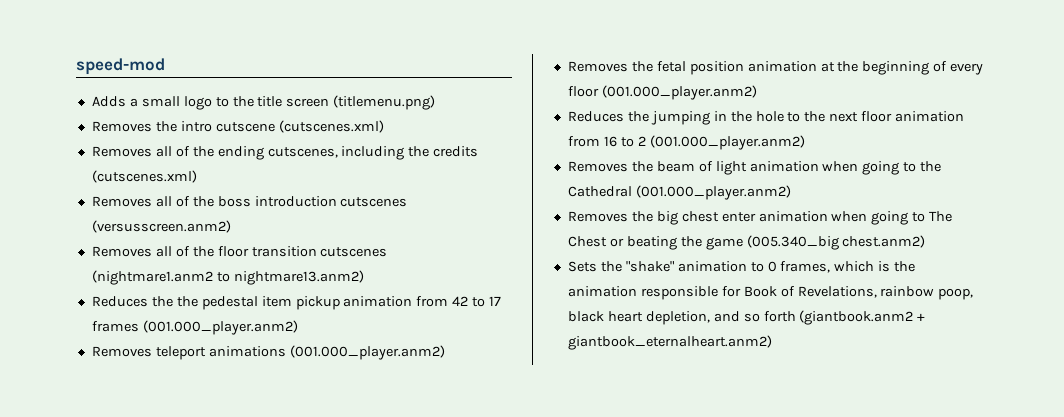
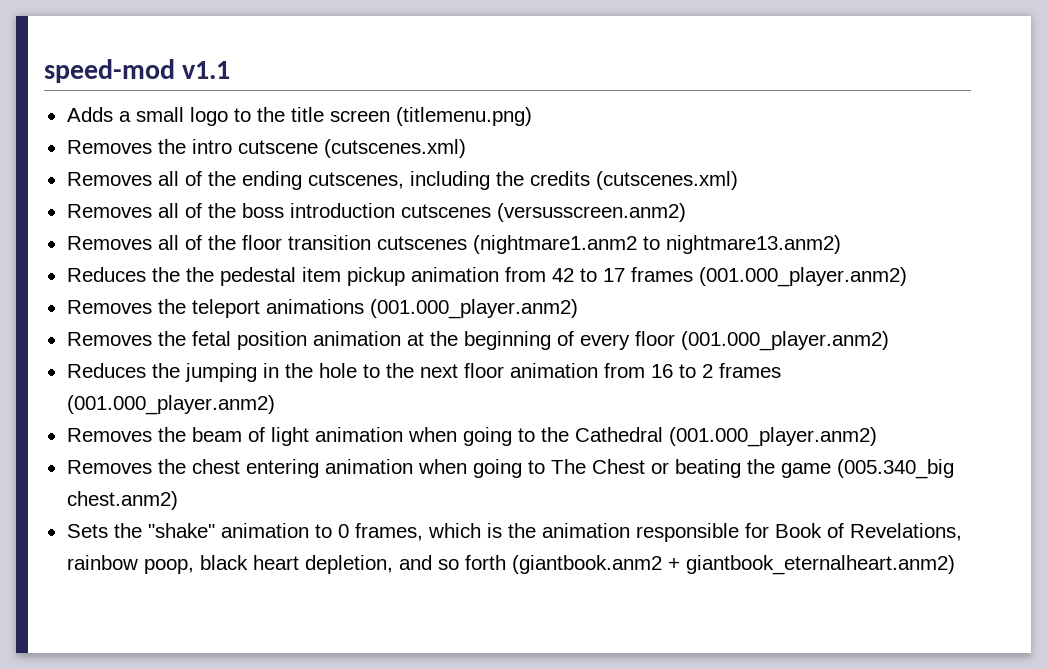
- speed-mod
+ speed-mod v1.1
- Removes teleport animations (001.000_player.anm2)
+ Removes the teleport animations (001.000_player.anm2)
- Reduces the jumping in the hole to the next floor animation from 16 to 2 (001.000_player.anm2)
+ Reduces the jumping in the hole to the next floor animation from 16 to 2 frames (001.000_player.anm2)
- Removes the big chest enter animation when going to The Chest or beating the game (005.340_big chest.anm2)
+ Removes the chest entering animation when going to The Chest or beating the game (005.340_big chest.anm2)

